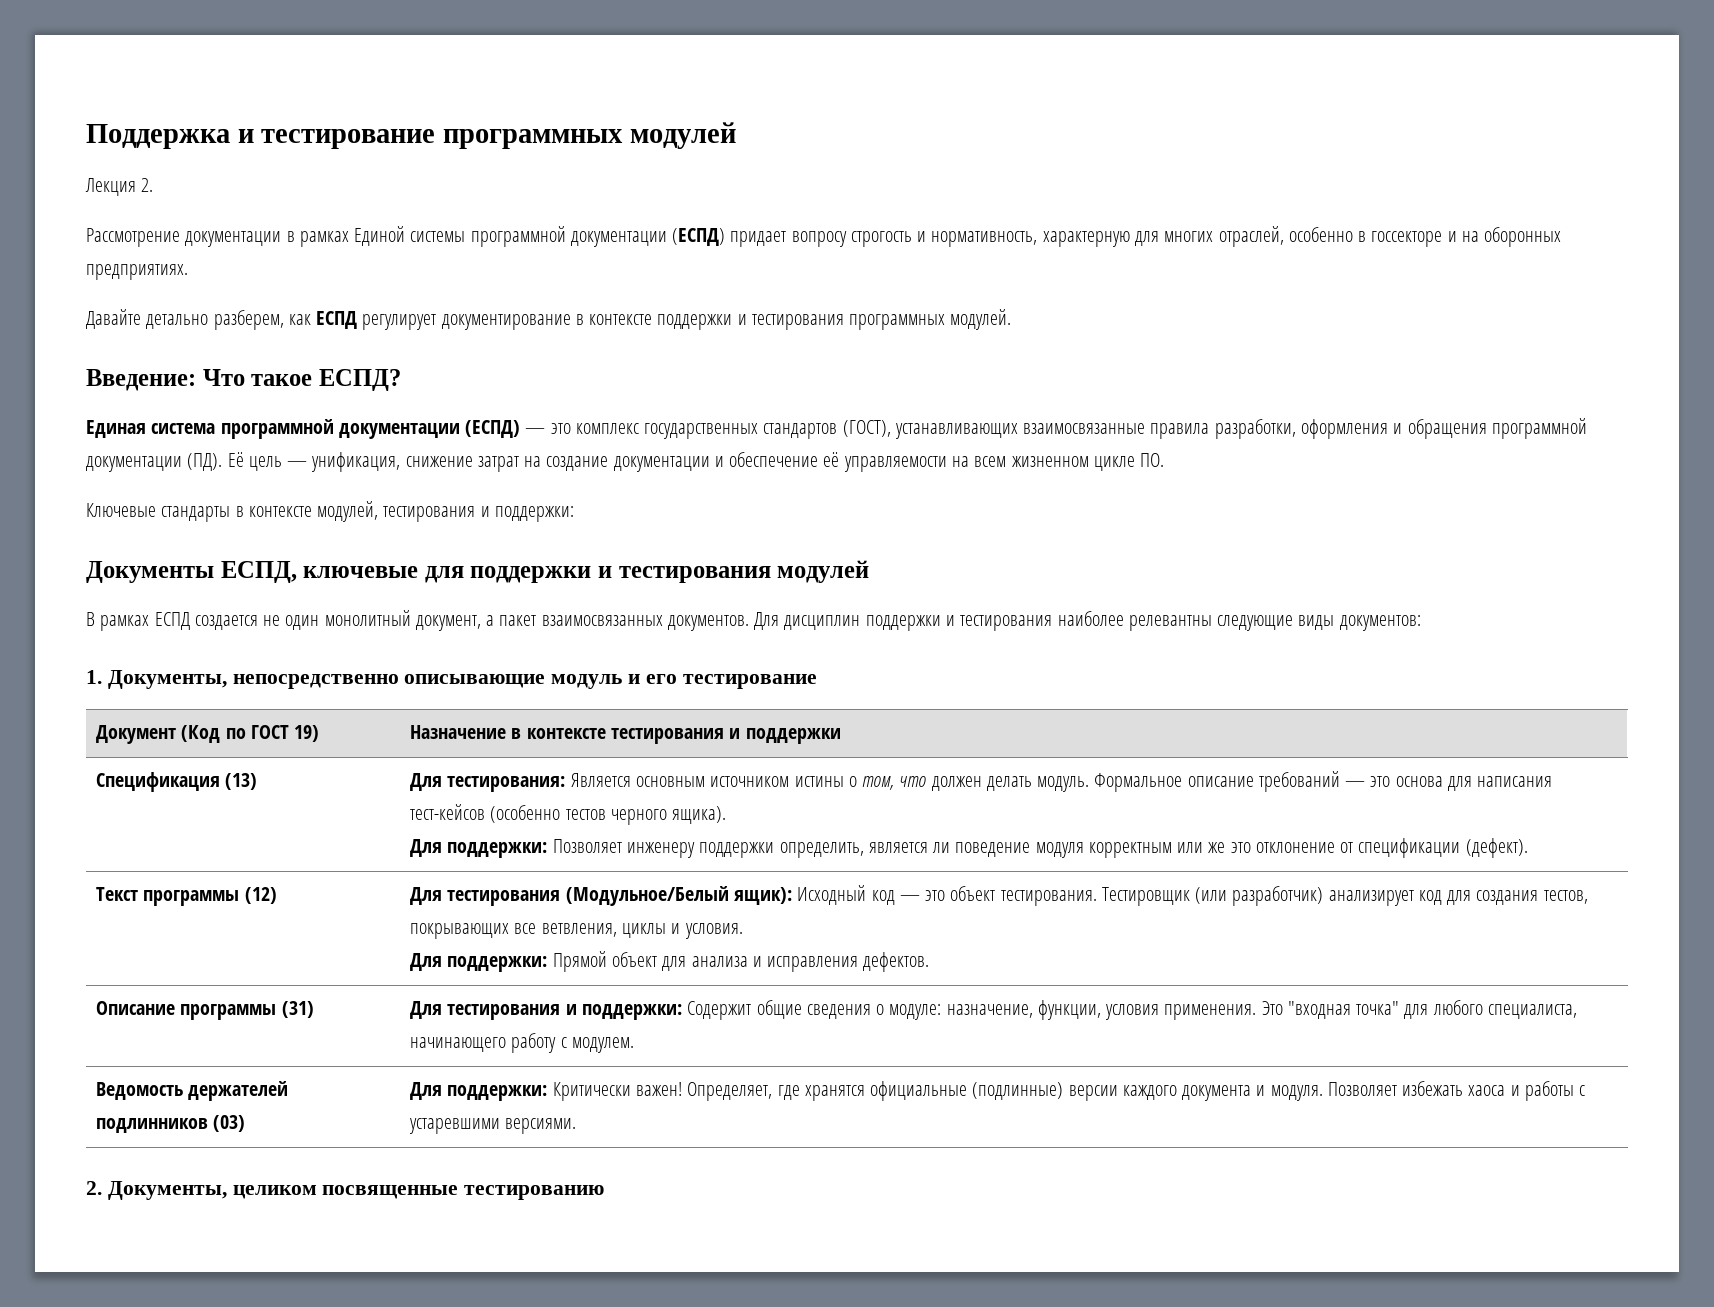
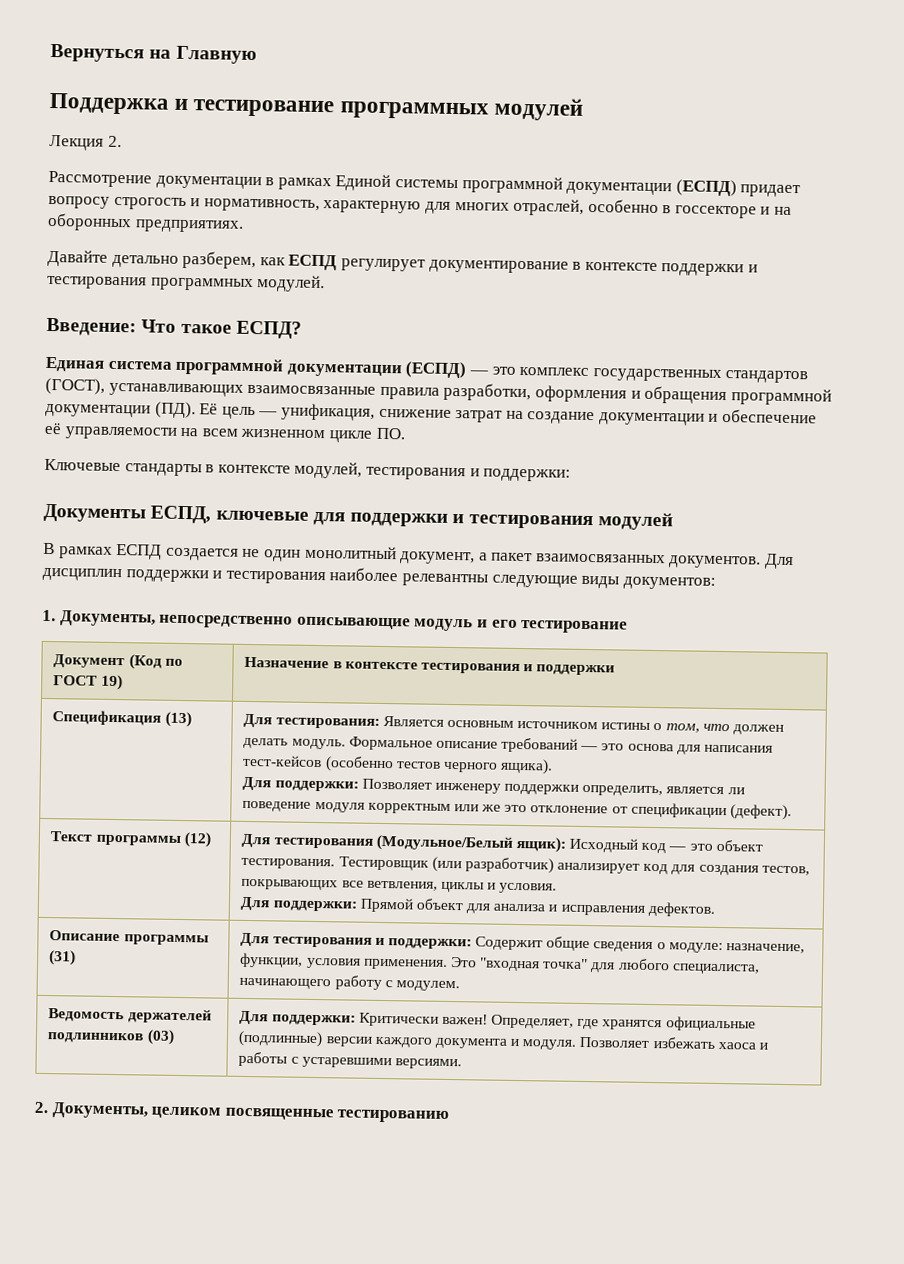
+ Вернуться на Главную

